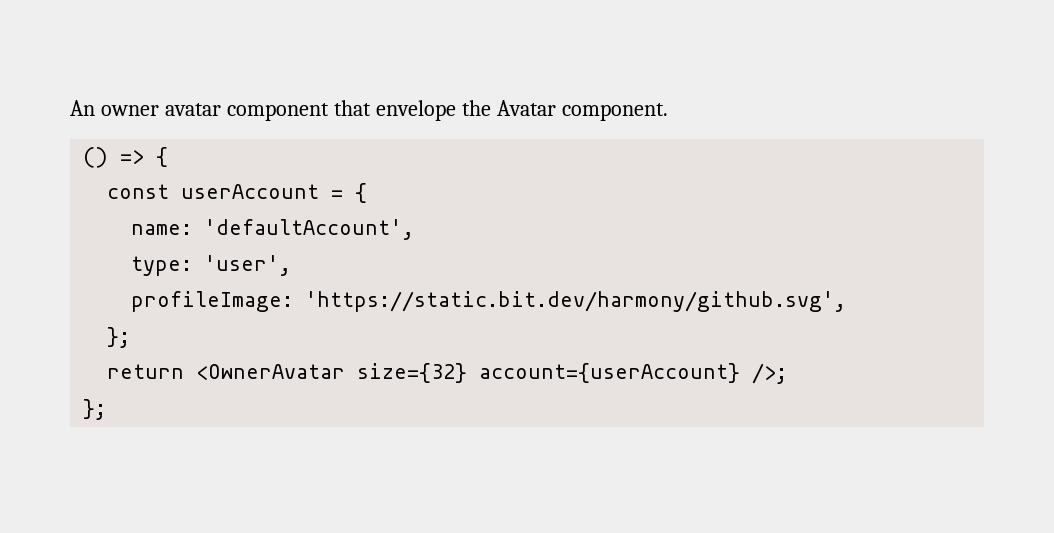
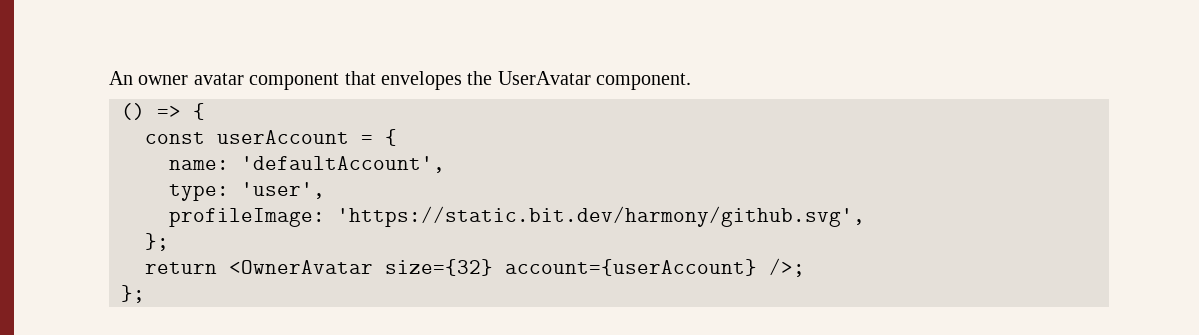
- An owner avatar component that envelope the Avatar component.
+ An owner avatar component that envelopes the UserAvatar component.

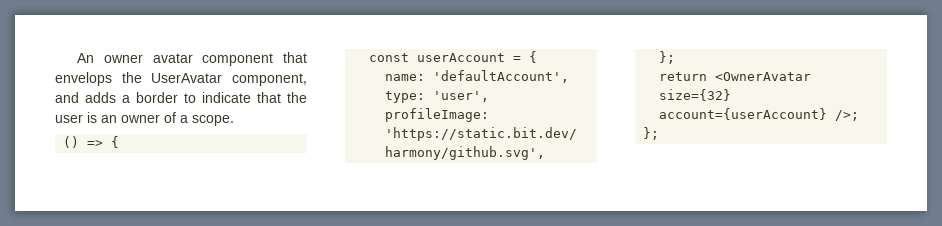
- An owner avatar component that envelopes the UserAvatar component.
+ An owner avatar component that envelops the UserAvatar component, and adds a border to indicate that the user is an owner of a scope.

